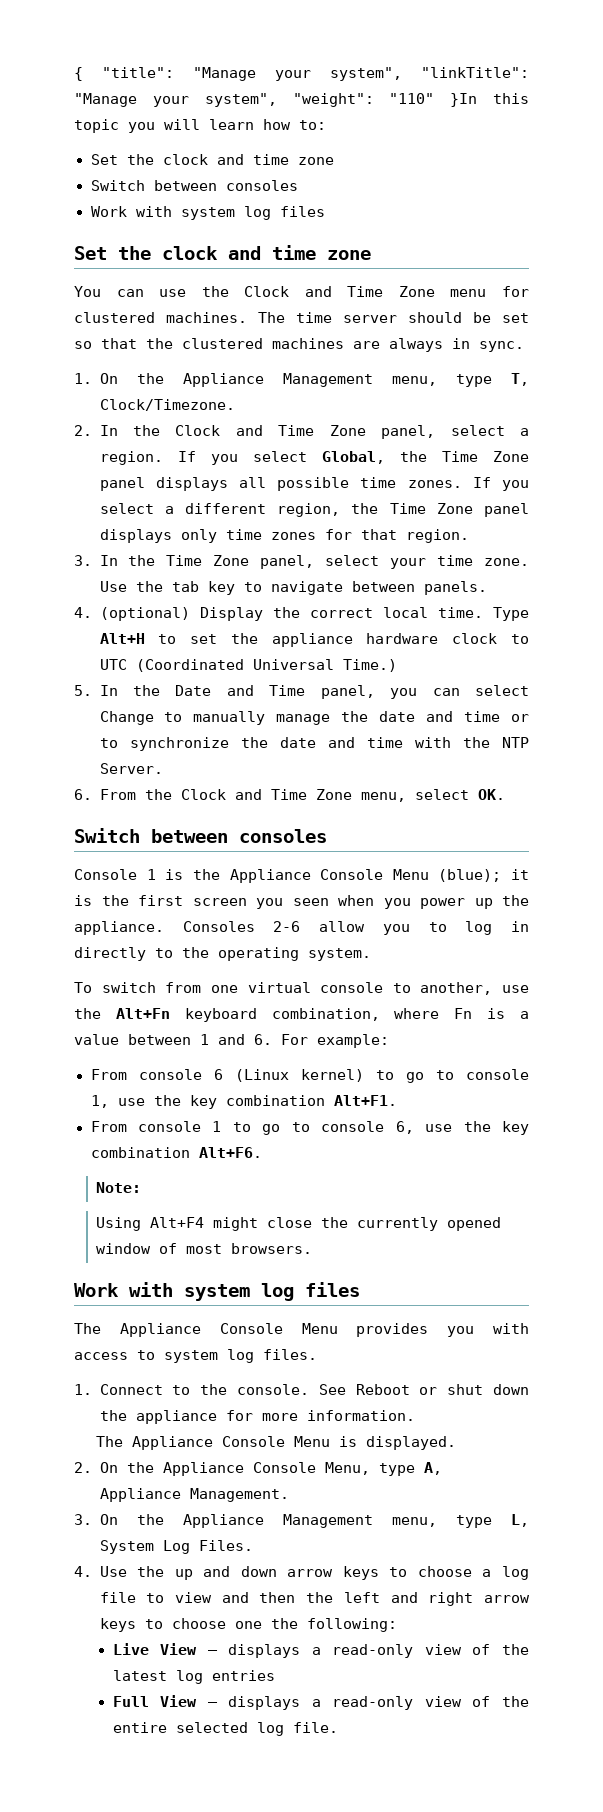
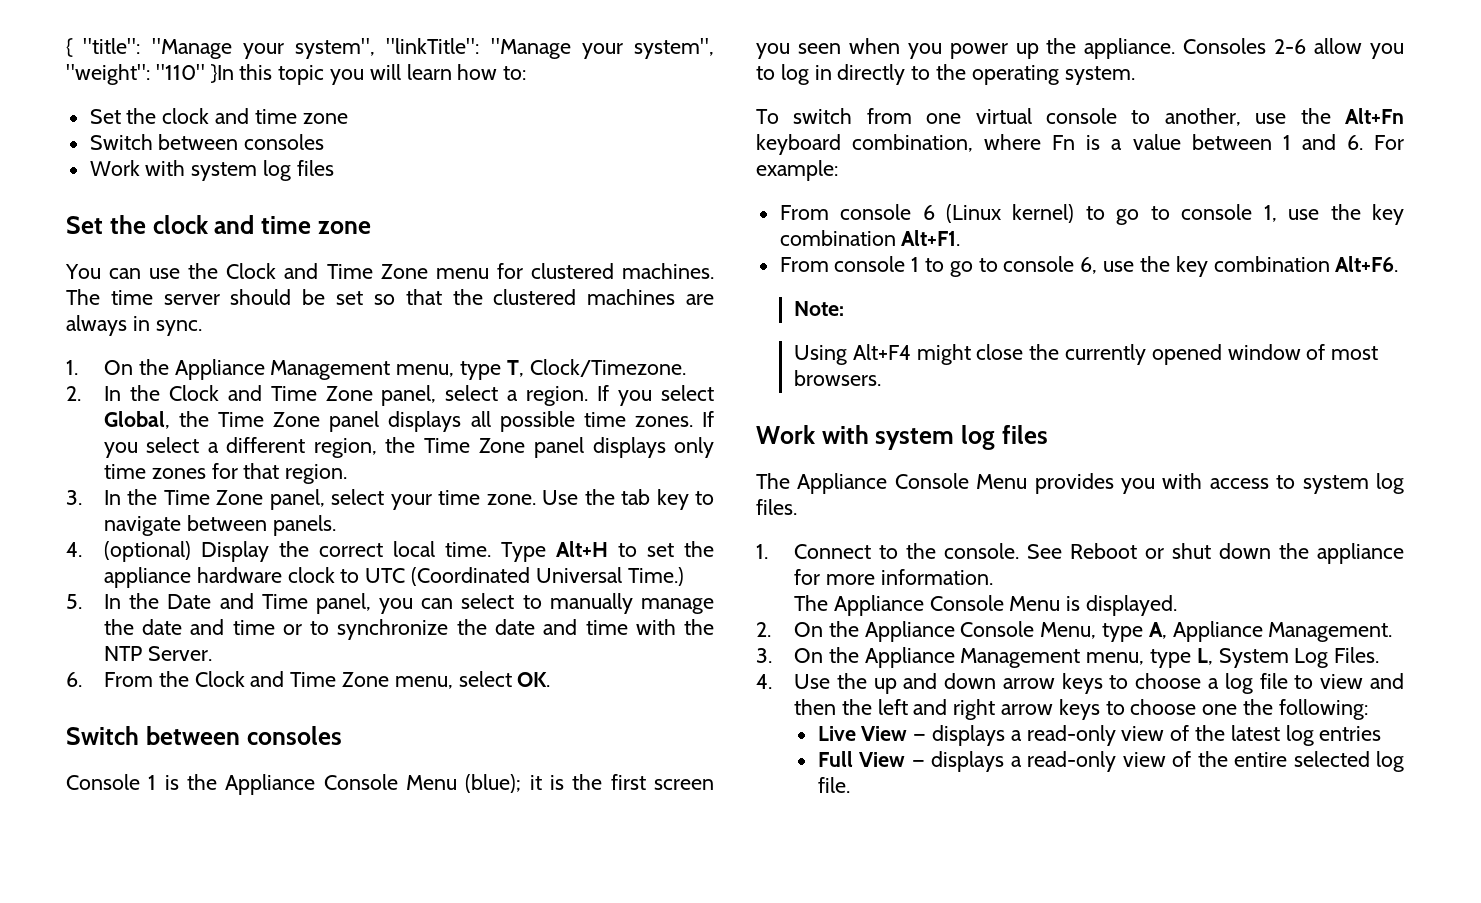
- 5. In the Date and Time panel, you can select Change to manually manage the date and time or to synchronize the date and time with the NTP Server.
+ 5. In the Date and Time panel, you can select to manually manage the date and time or to synchronize the date and time with the NTP Server.

